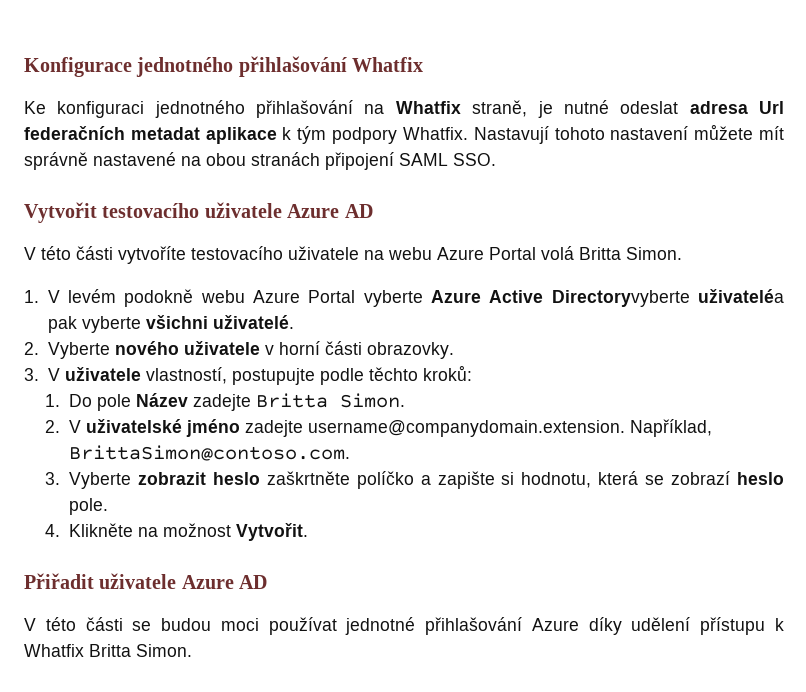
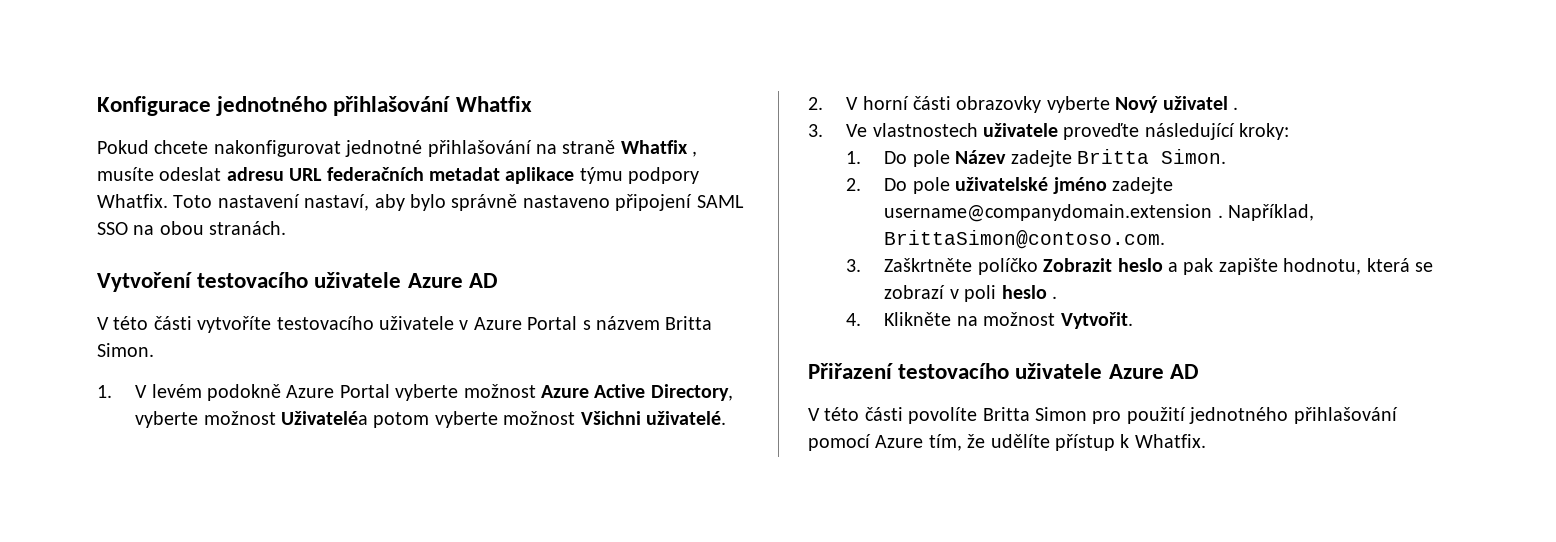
- Ke konfiguraci jednotného přihlašování na Whatfix straně, je nutné odeslat adresa Url federačních metadat aplikace k tým podpory Whatfix. Nastavují tohoto nastavení můžete mít správně nastavené na obou stranách připojení SAML SSO.
- Vytvořit testovacího uživatele Azure AD
+ Pokud chcete nakonfigurovat jednotné přihlašování na straně Whatfix , musíte odeslat adresu URL federačních metadat aplikace týmu podpory Whatfix. Toto nastavení nastaví, aby bylo správně nastaveno připojení SAML SSO na obou stranách.
+ Vytvoření testovacího uživatele Azure AD
- V této části vytvoříte testovacího uživatele na webu Azure Portal volá Britta Simon.
+ V této části vytvoříte testovacího uživatele v Azure Portal s názvem Britta Simon.
- 1. V levém podokně webu Azure Portal vyberte Azure Active Directoryvyberte uživateléa pak vyberte všichni uživatelé.
- 2. Vyberte nového uživatele v horní části obrazovky.
- 3. V uživatele vlastností, postupujte podle těchto kroků:
+ 1. V levém podokně Azure Portal vyberte možnost Azure Active Directory, vyberte možnost Uživateléa potom vyberte možnost Všichni uživatelé.
+ 2. V horní části obrazovky vyberte Nový uživatel .
+ 3. Ve vlastnostech uživatele proveďte následující kroky:
- 2. V uživatelské jméno zadejte username@companydomain.extension. Například, BrittaSimon@contoso.com.
+ 2. Do pole uživatelské jméno zadejte username@companydomain.extension . Například, BrittaSimon@contoso.com.
- 3. Vyberte zobrazit heslo zaškrtněte políčko a zapište si hodnotu, která se zobrazí heslo pole.
+ 3. Zaškrtněte políčko Zobrazit heslo a pak zapište hodnotu, která se zobrazí v poli heslo .
- Přiřadit uživatele Azure AD
- V této části se budou moci používat jednotné přihlašování Azure díky udělení přístupu k Whatfix Britta Simon.
+ Přiřazení testovacího uživatele Azure AD
+ V této části povolíte Britta Simon pro použití jednotného přihlašování pomocí Azure tím, že udělíte přístup k Whatfix.

